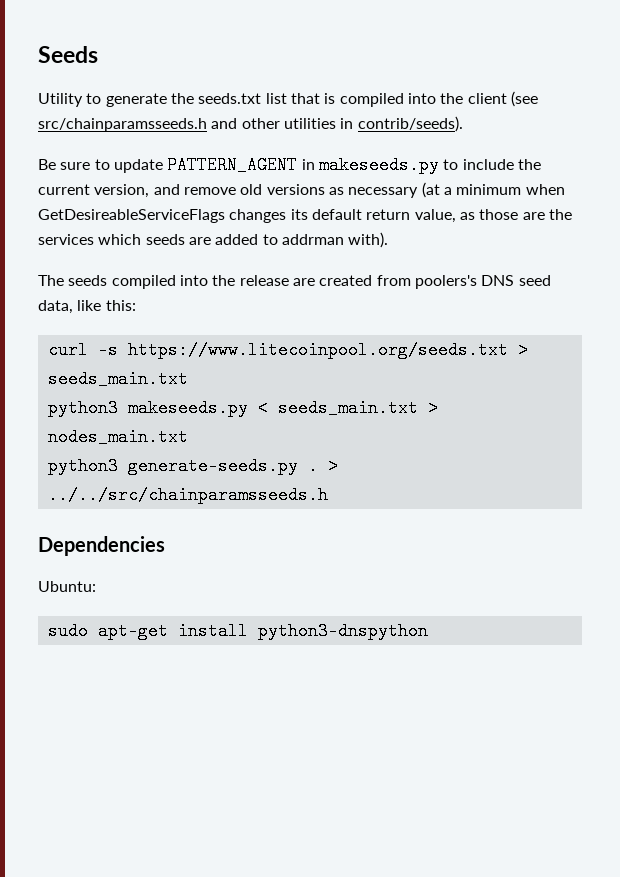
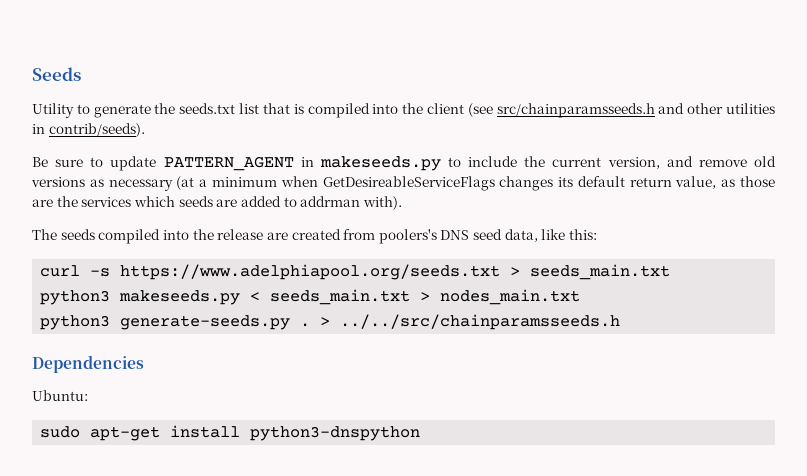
- curl -s https://www.litecoinpool.org/seeds.txt > seeds_main.txt
+ curl -s https://www.adelphiapool.org/seeds.txt > seeds_main.txt

